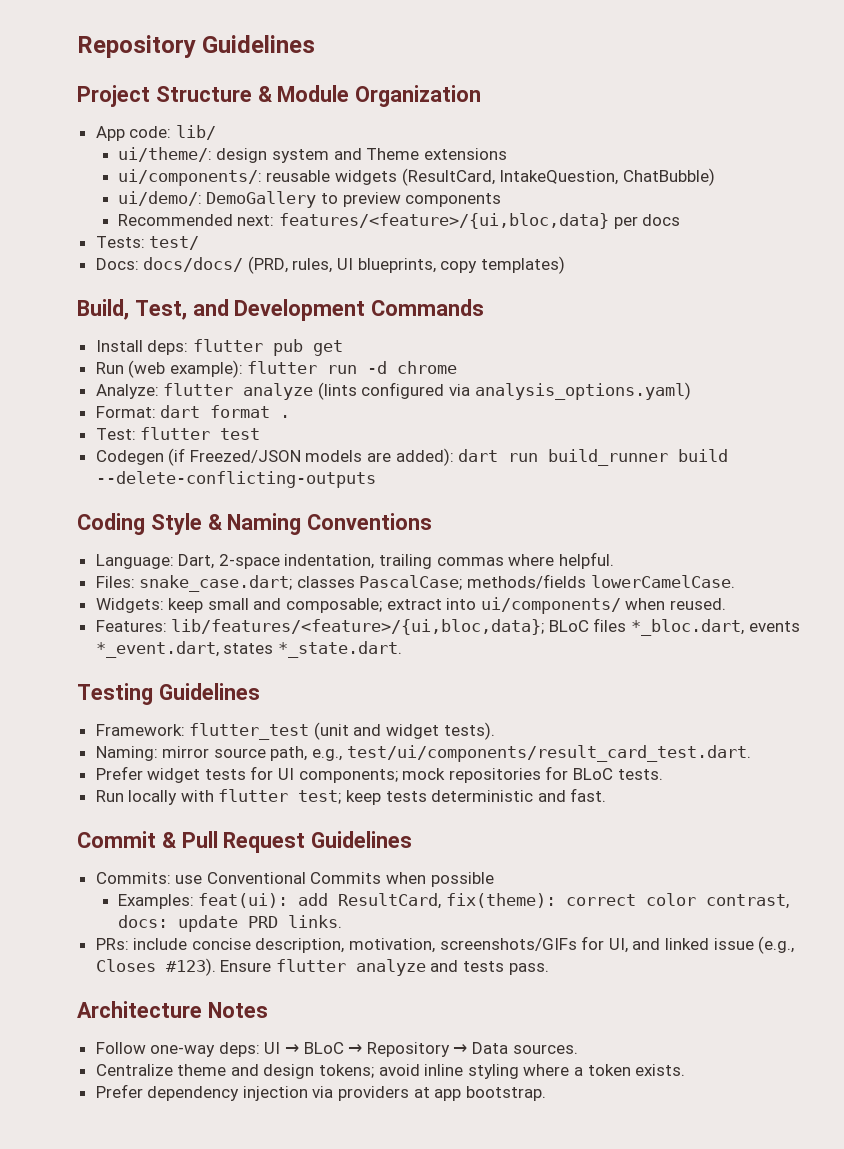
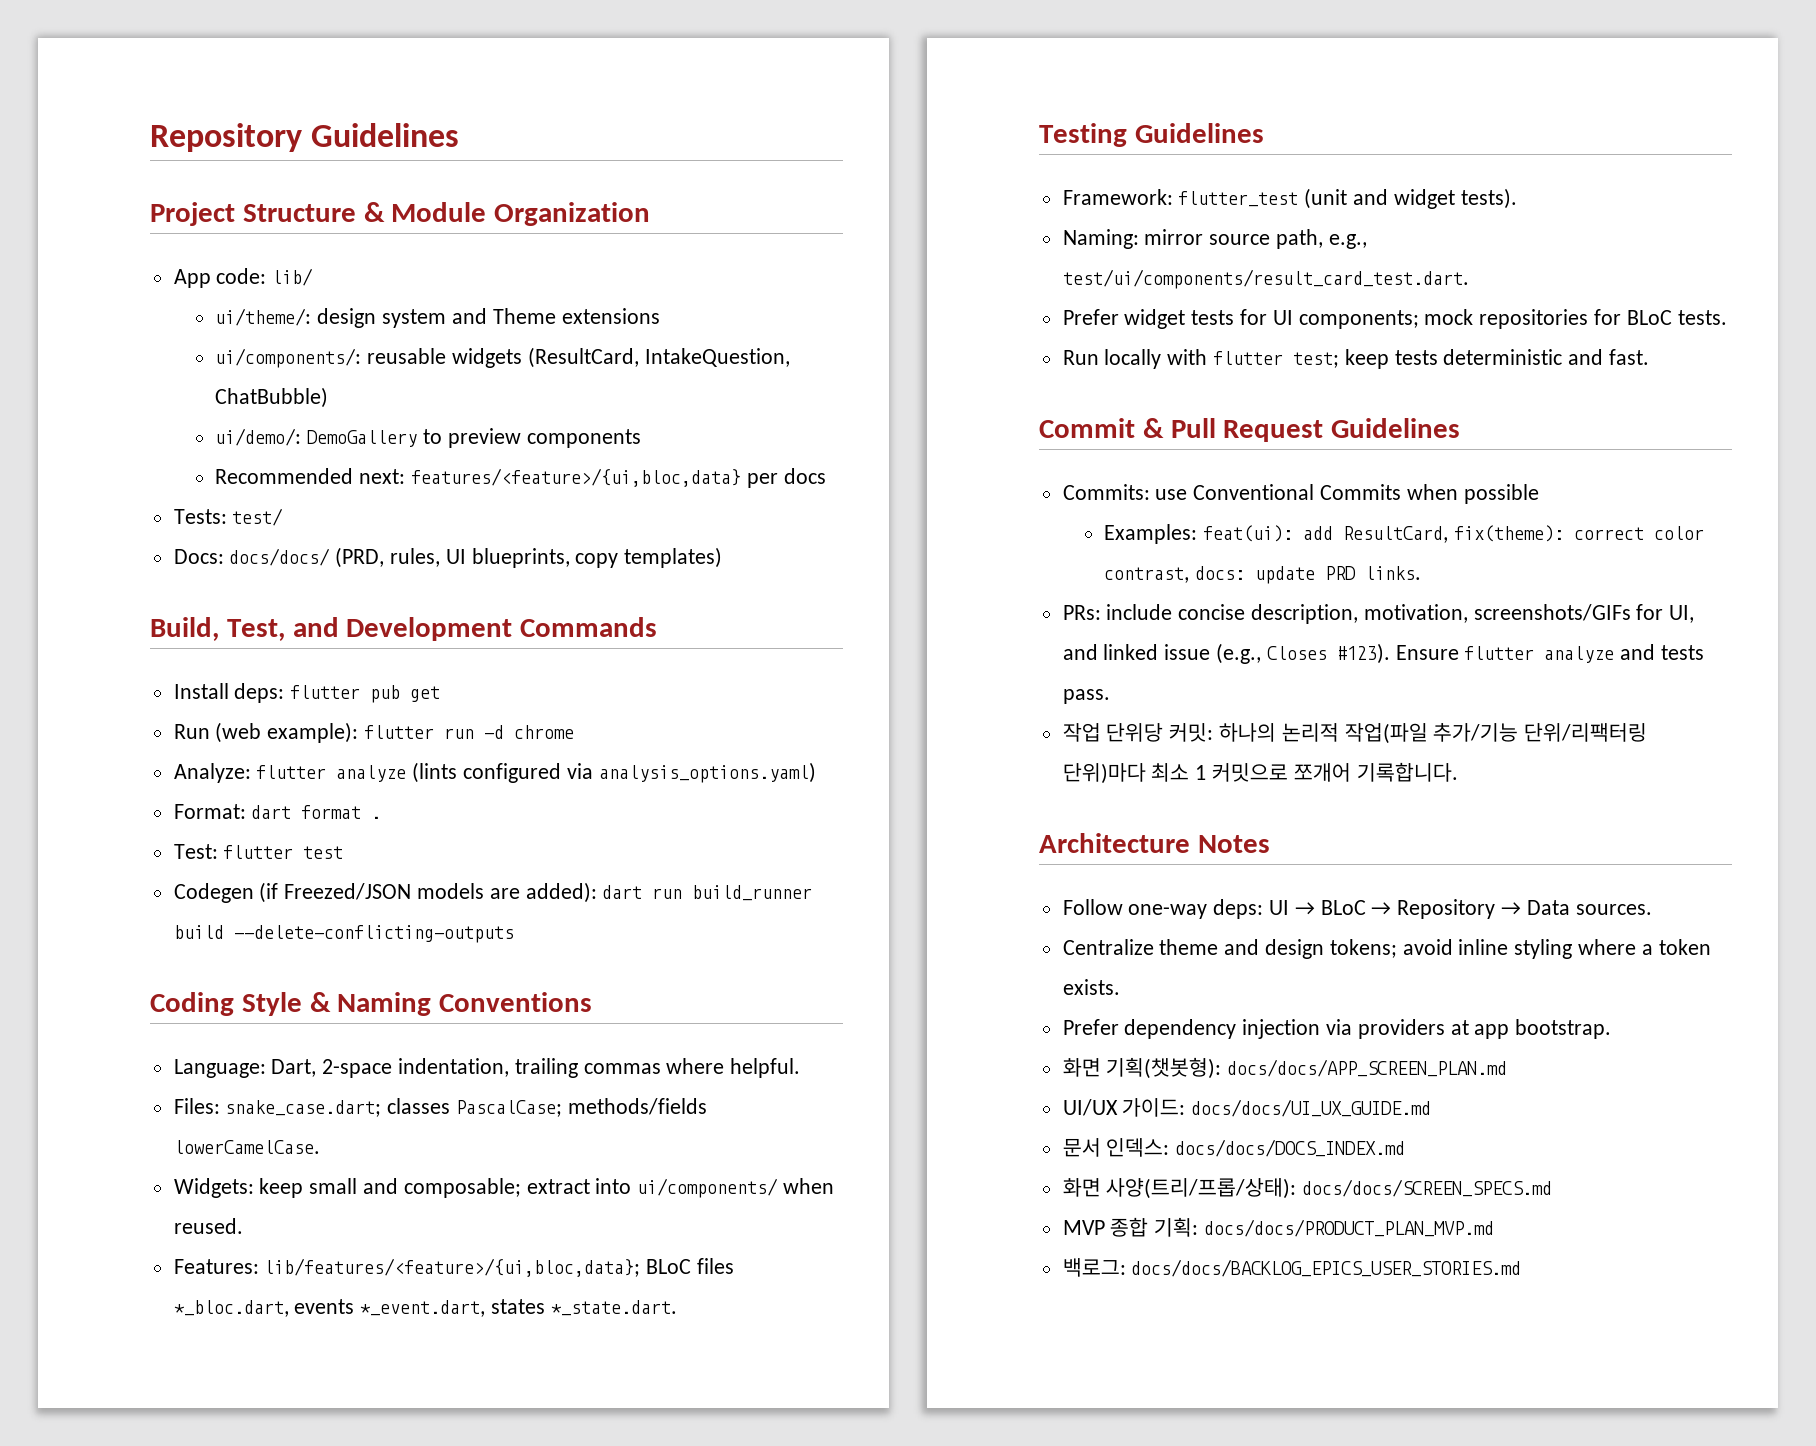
+ 작업 단위당 커밋: 하나의 논리적 작업(파일 추가/기능 단위/리팩터링 단위)마다 최소 1 커밋으로 쪼개어 기록합니다.
+ 화면 기획(챗봇형): docs/docs/APP_SCREEN_PLAN.md
+ UI/UX 가이드: docs/docs/UI_UX_GUIDE.md
+ 문서 인덱스: docs/docs/DOCS_INDEX.md
+ 화면 사양(트리/프롭/상태): docs/docs/SCREEN_SPECS.md
+ MVP 종합 기획: docs/docs/PRODUCT_PLAN_MVP.md
+ 백로그: docs/docs/BACKLOG_EPICS_USER_STORIES.md

